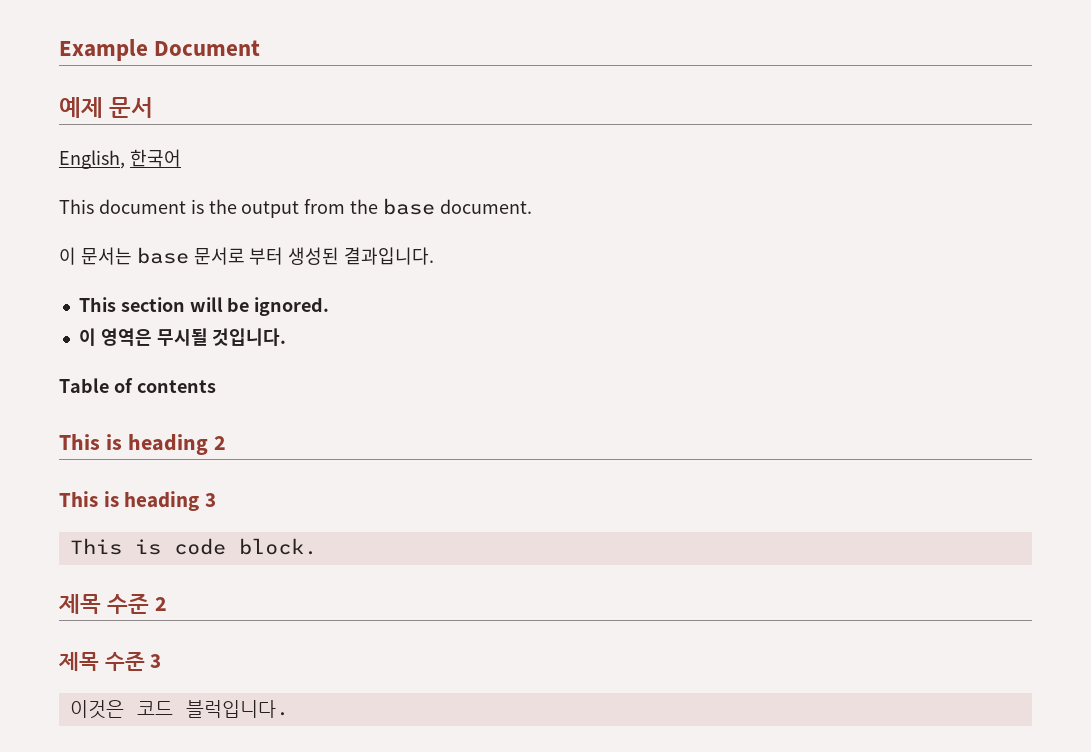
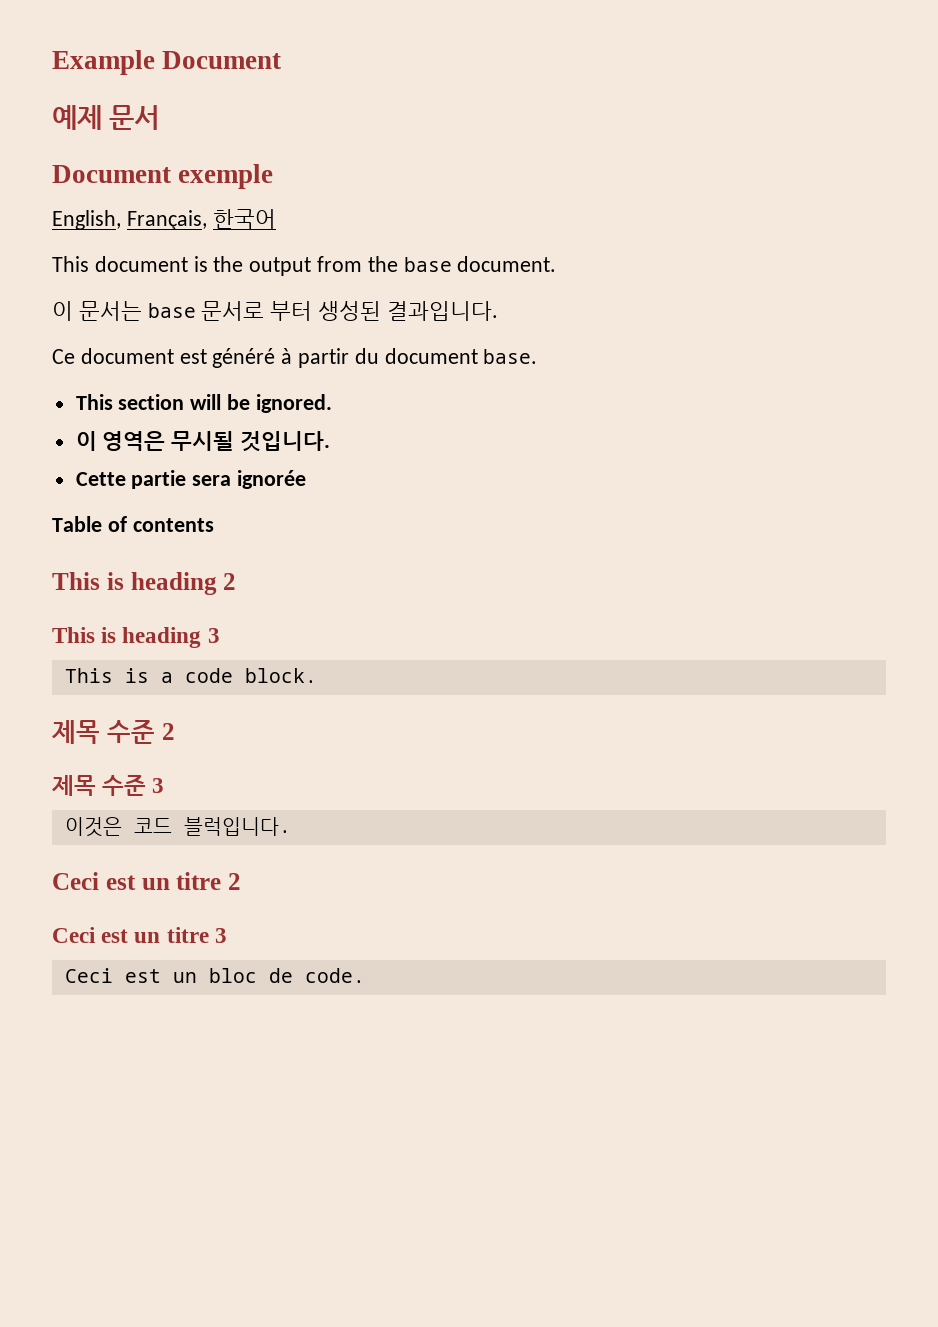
+ Document exemple
- English, 한국어
+ English, Français, 한국어
+ Ce document est généré à partir du document base.
+ Cette partie sera ignorée
- This is code block.
+ This is a code block.
+ Ceci est un titre 2
+ Ceci est un titre 3
+ Ceci est un bloc de code.

